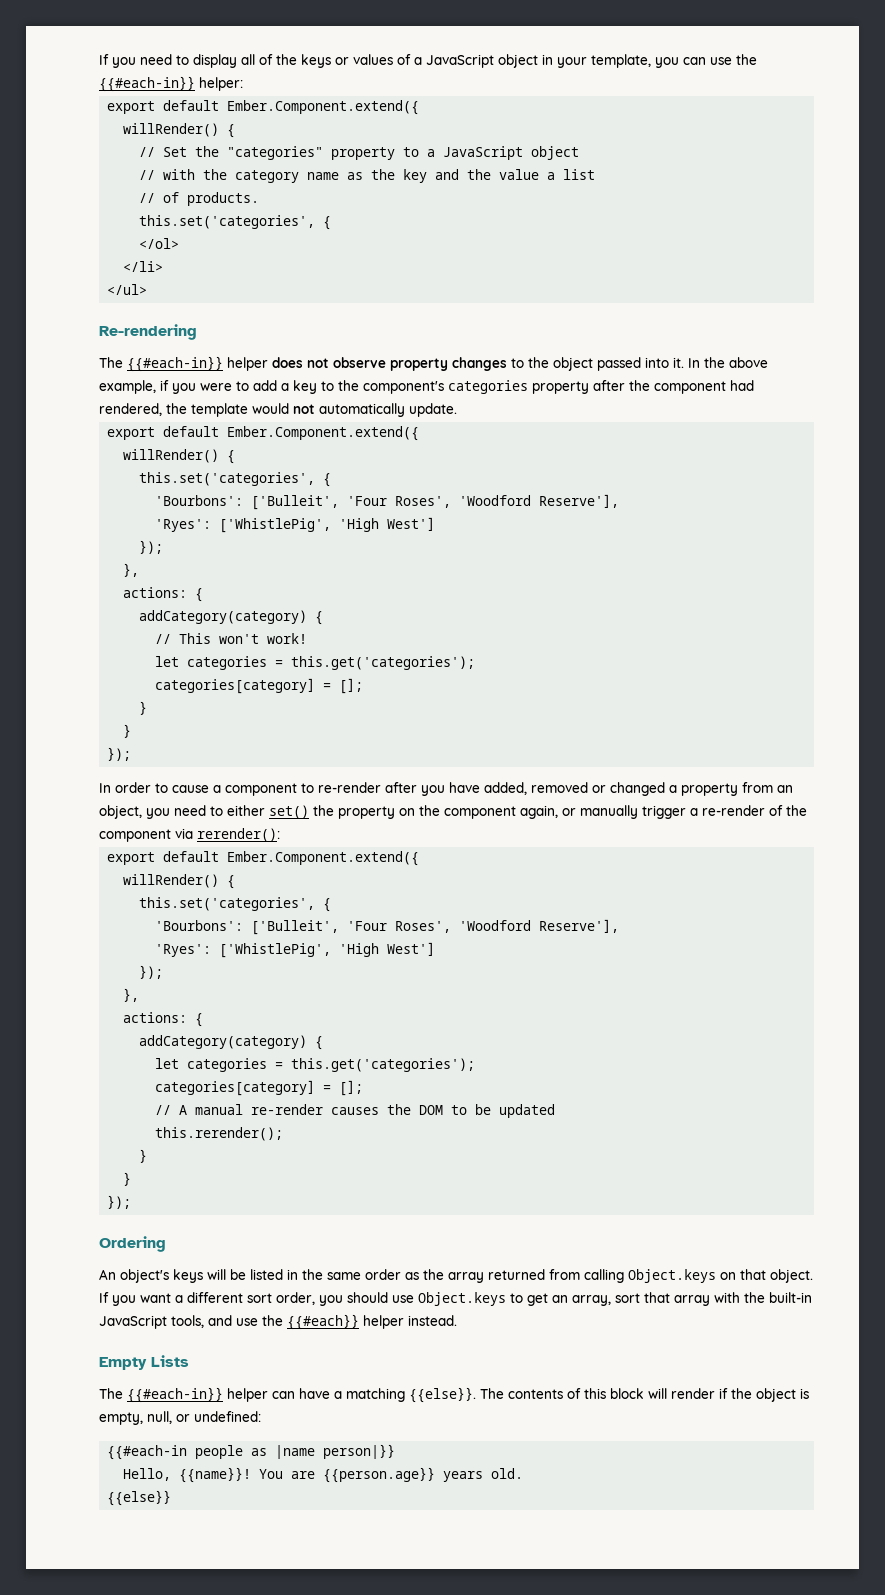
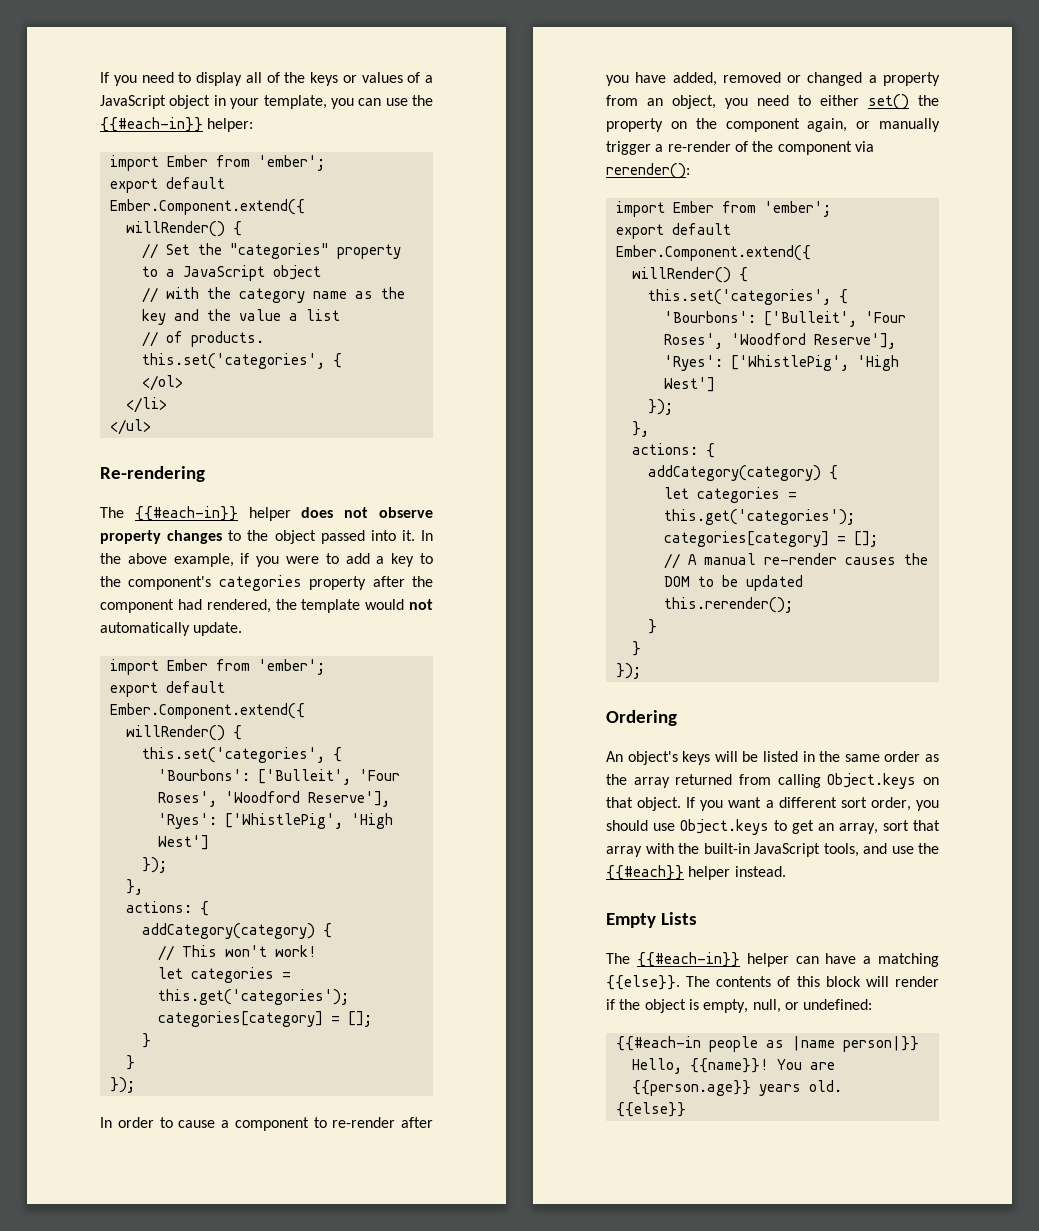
  If you need to display all of the keys or values of a JavaScript object in your template, you can use the {{#each-in}} helper:
+ import Ember from 'ember';
  In the above example, if you were to add a key to the component's categories property after the component had rendered, the template would not automatically update.
+ import Ember from 'ember';
  In order to cause a component to re-render after you have added, removed or changed a property from an object, you need to either set() the property on the component again, or manually trigger a re-render of the component via rerender():
+ import Ember from 'ember';

